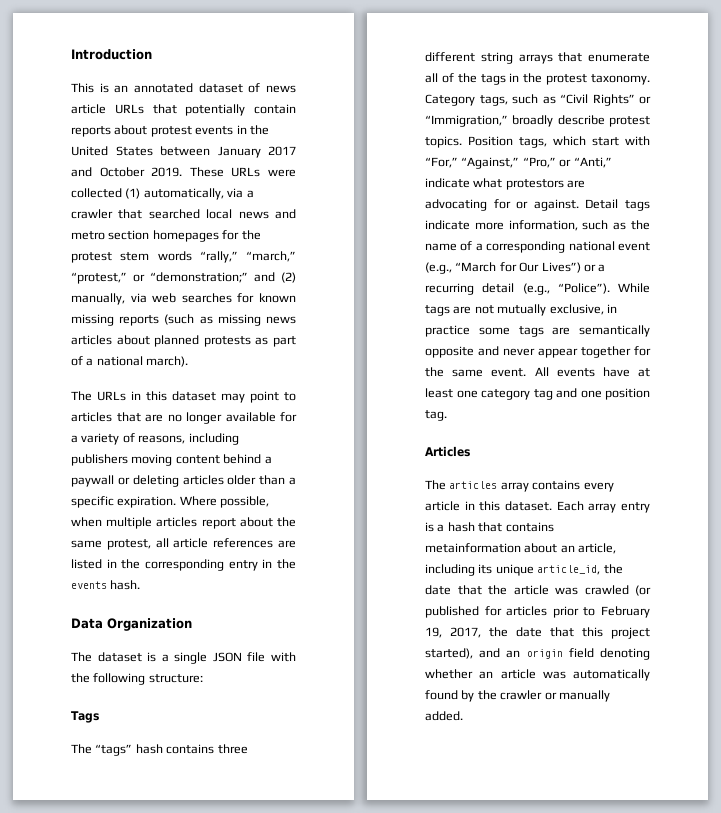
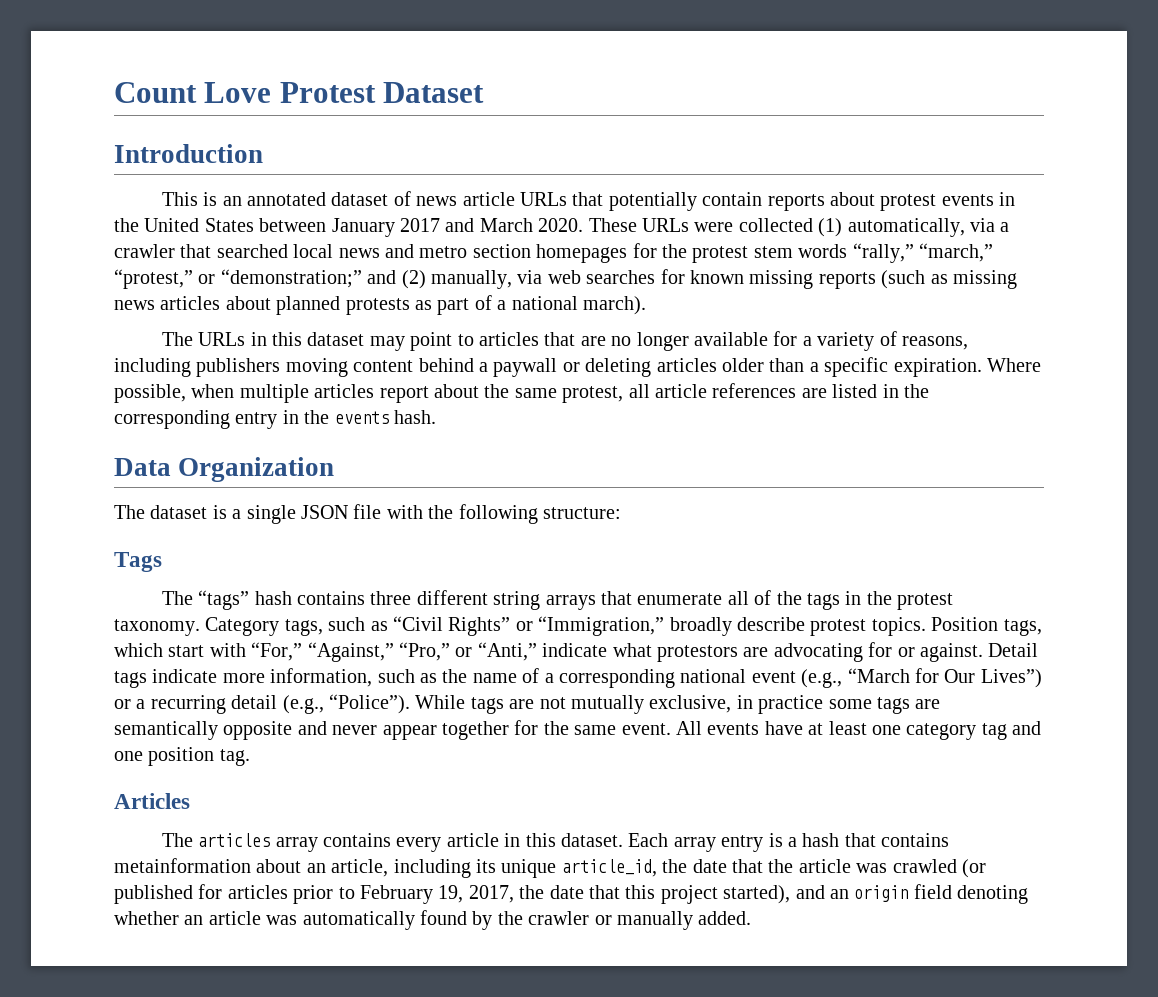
+ Count Love Protest Dataset
- This is an annotated dataset of news article URLs that potentially contain reports about protest events in the United States between January 2017 and October 2019.
+ This is an annotated dataset of news article URLs that potentially contain reports about protest events in the United States between January 2017 and March 2020.

